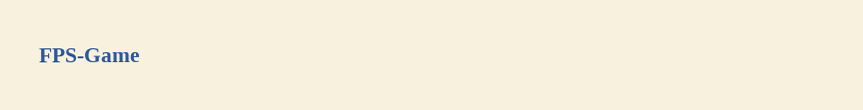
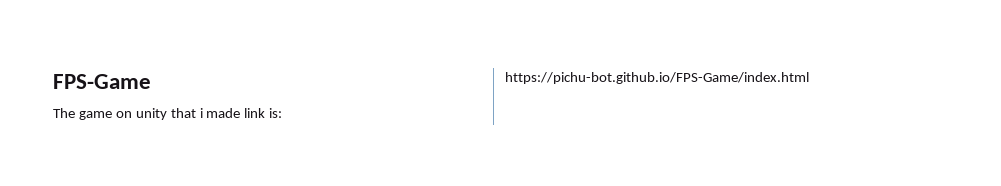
+ The game on unity that i made link is: https://pichu-bot.github.io/FPS-Game/index.html

